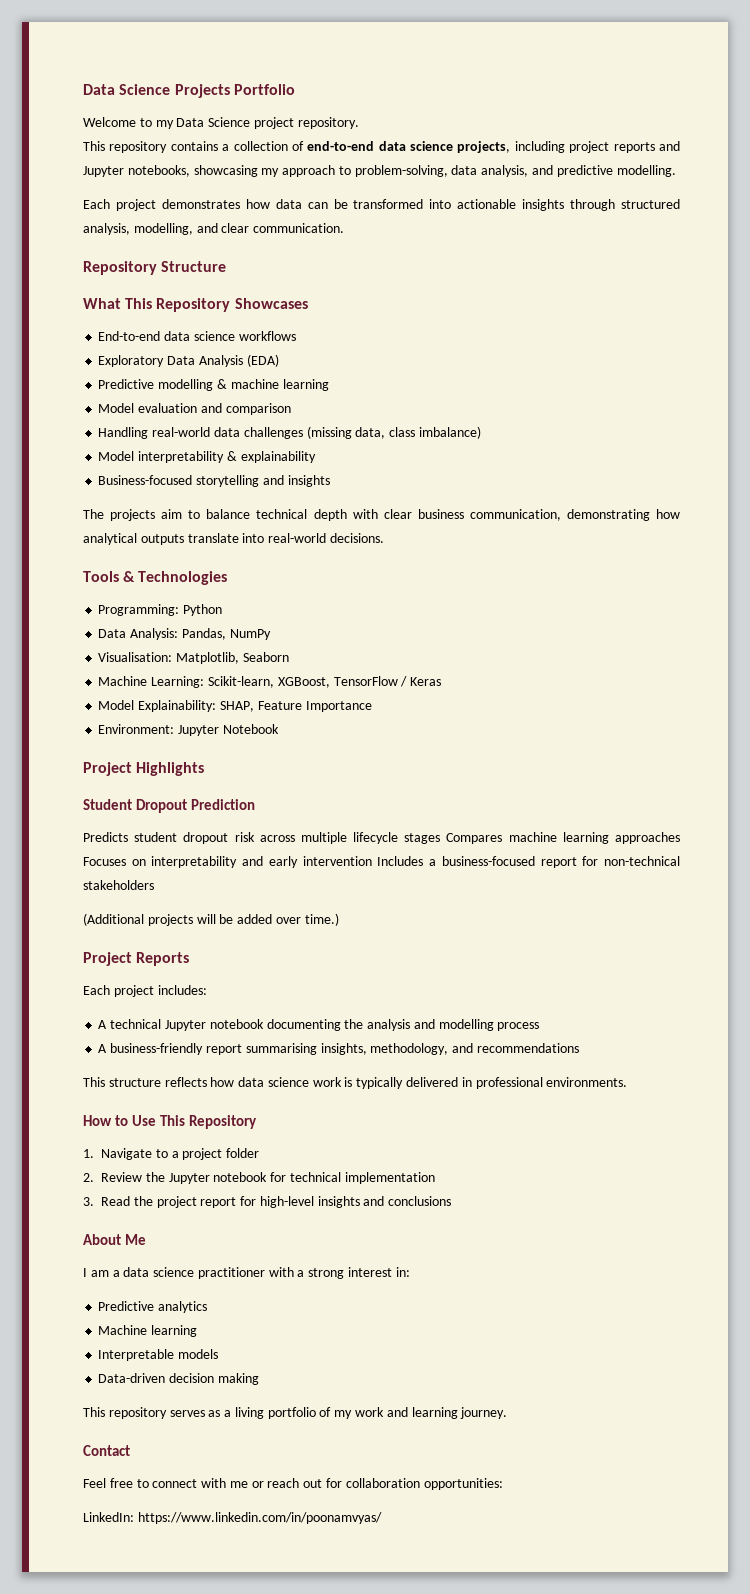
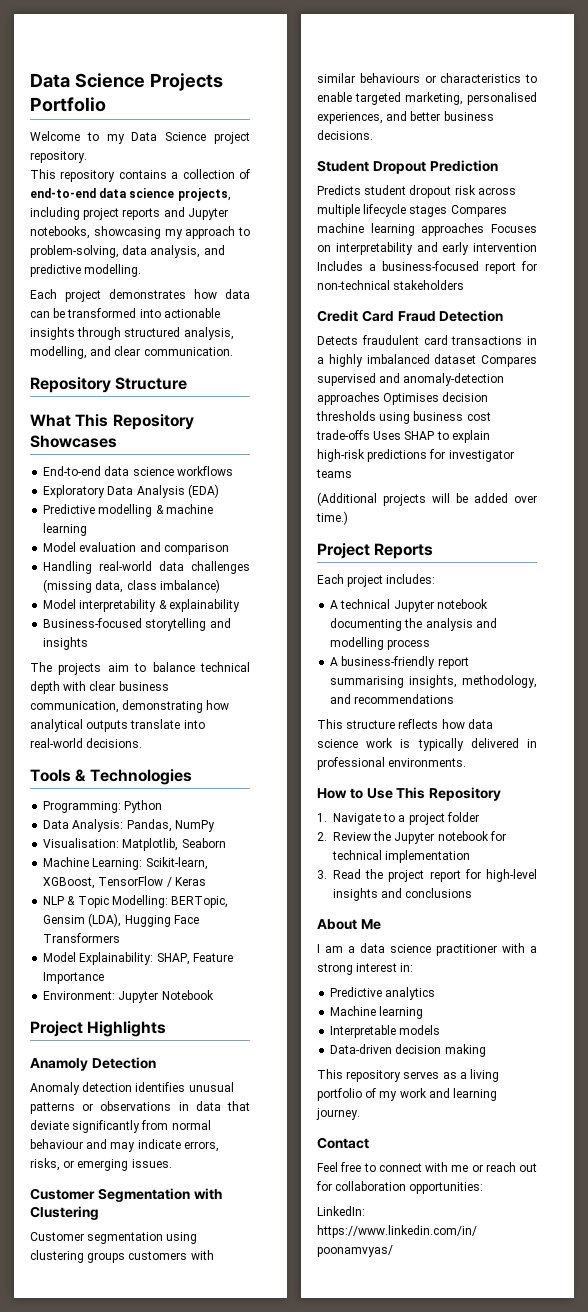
+ NLP & Topic Modelling: BERTopic, Gensim (LDA), Hugging Face Transformers
+ Anamoly Detection
+ Anomaly detection identifies unusual patterns or observations in data that deviate significantly from normal behaviour and may indicate errors, risks, or emerging issues.
+ Customer Segmentation with Clustering
+ Customer segmentation using clustering groups customers with similar behaviours or characteristics to enable targeted marketing, personalised experiences, and better business decisions.
+ Credit Card Fraud Detection
+ Detects fraudulent card transactions in a highly imbalanced dataset Compares supervised and anomaly-detection approaches Optimises decision thresholds using business cost trade-offs Uses SHAP to explain high-risk predictions for investigator teams

